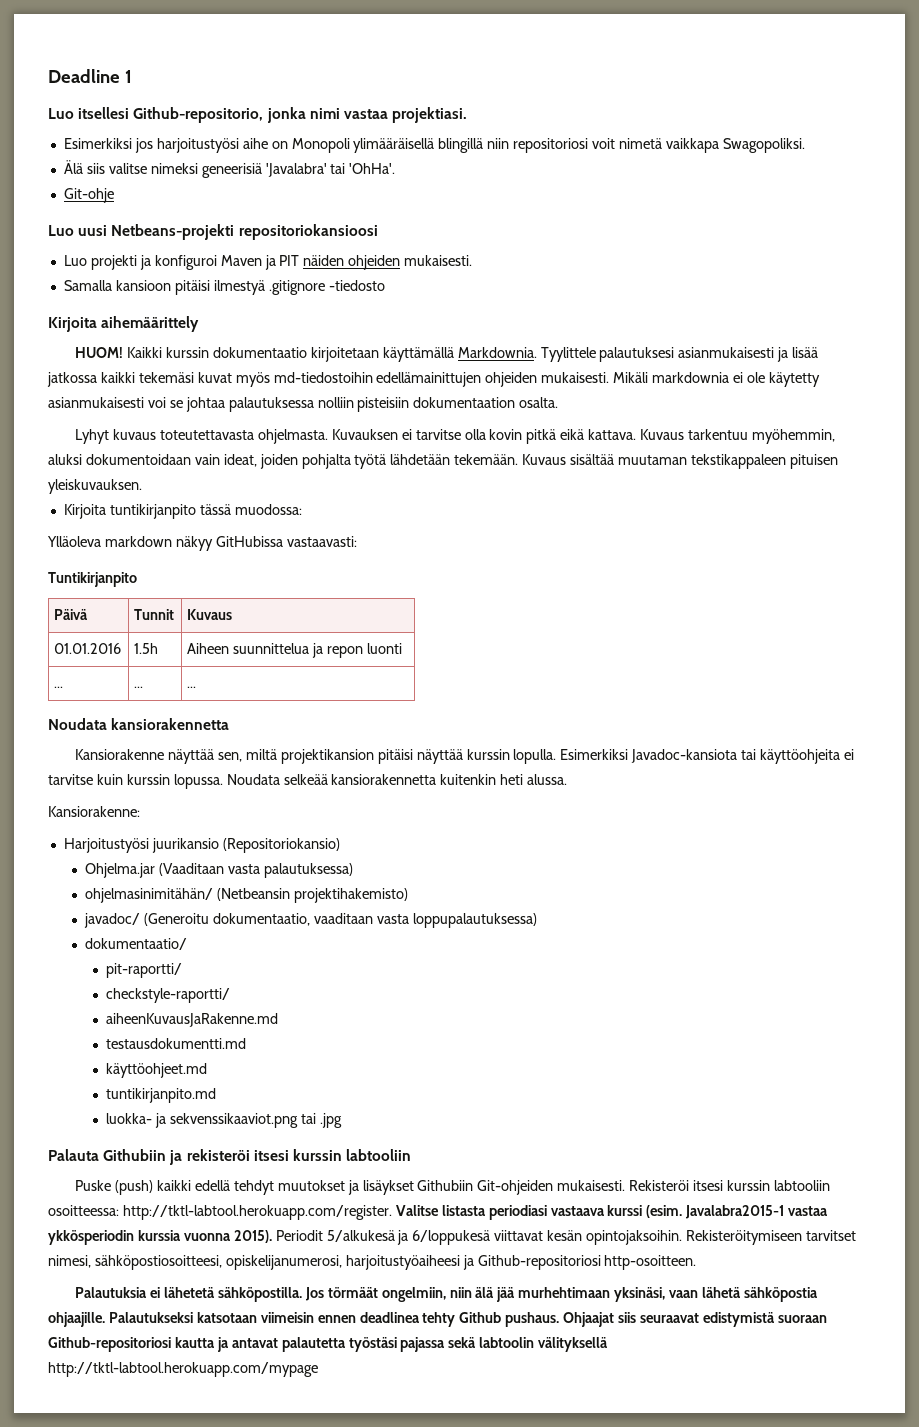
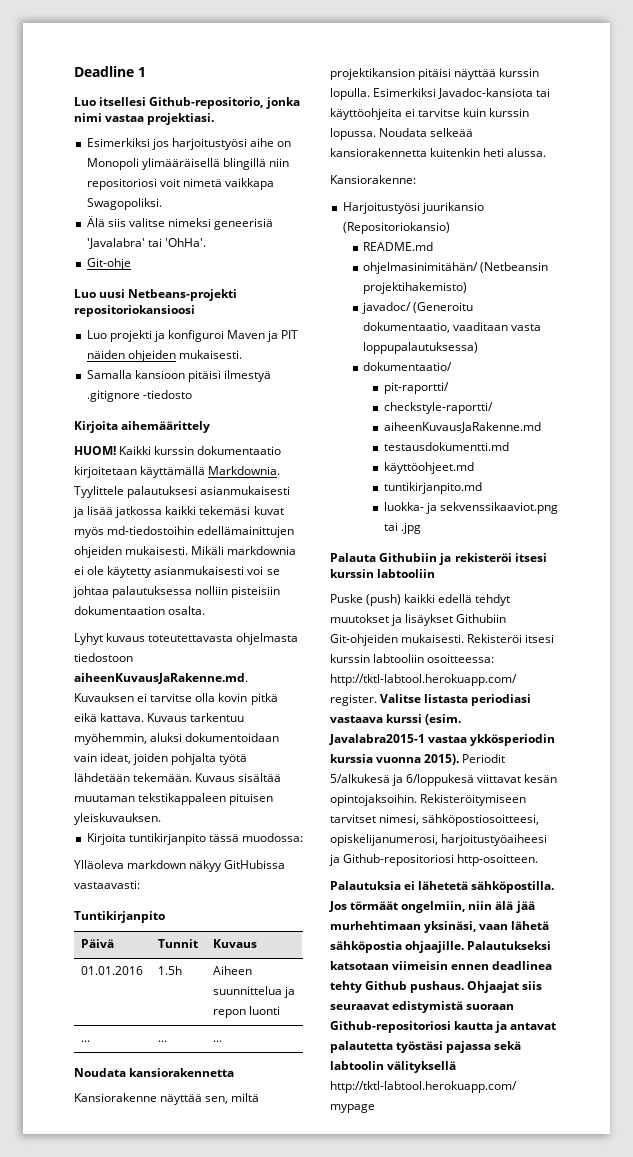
- Lyhyt kuvaus toteutettavasta ohjelmasta. Kuvauksen ei tarvitse olla kovin pitkä eikä kattava.
+ Lyhyt kuvaus toteutettavasta ohjelmasta tiedostoon aiheenKuvausJaRakenne.md. Kuvauksen ei tarvitse olla kovin pitkä eikä kattava.
- Ohjelma.jar (Vaaditaan vasta palautuksessa)
+ README.md

